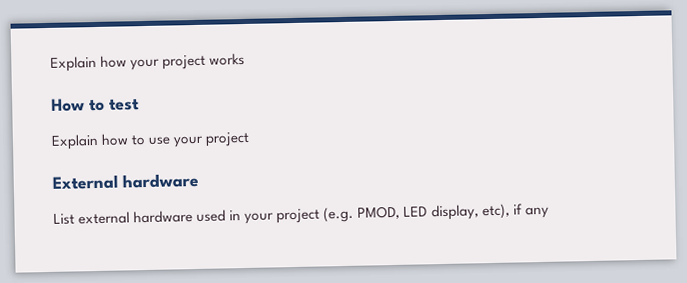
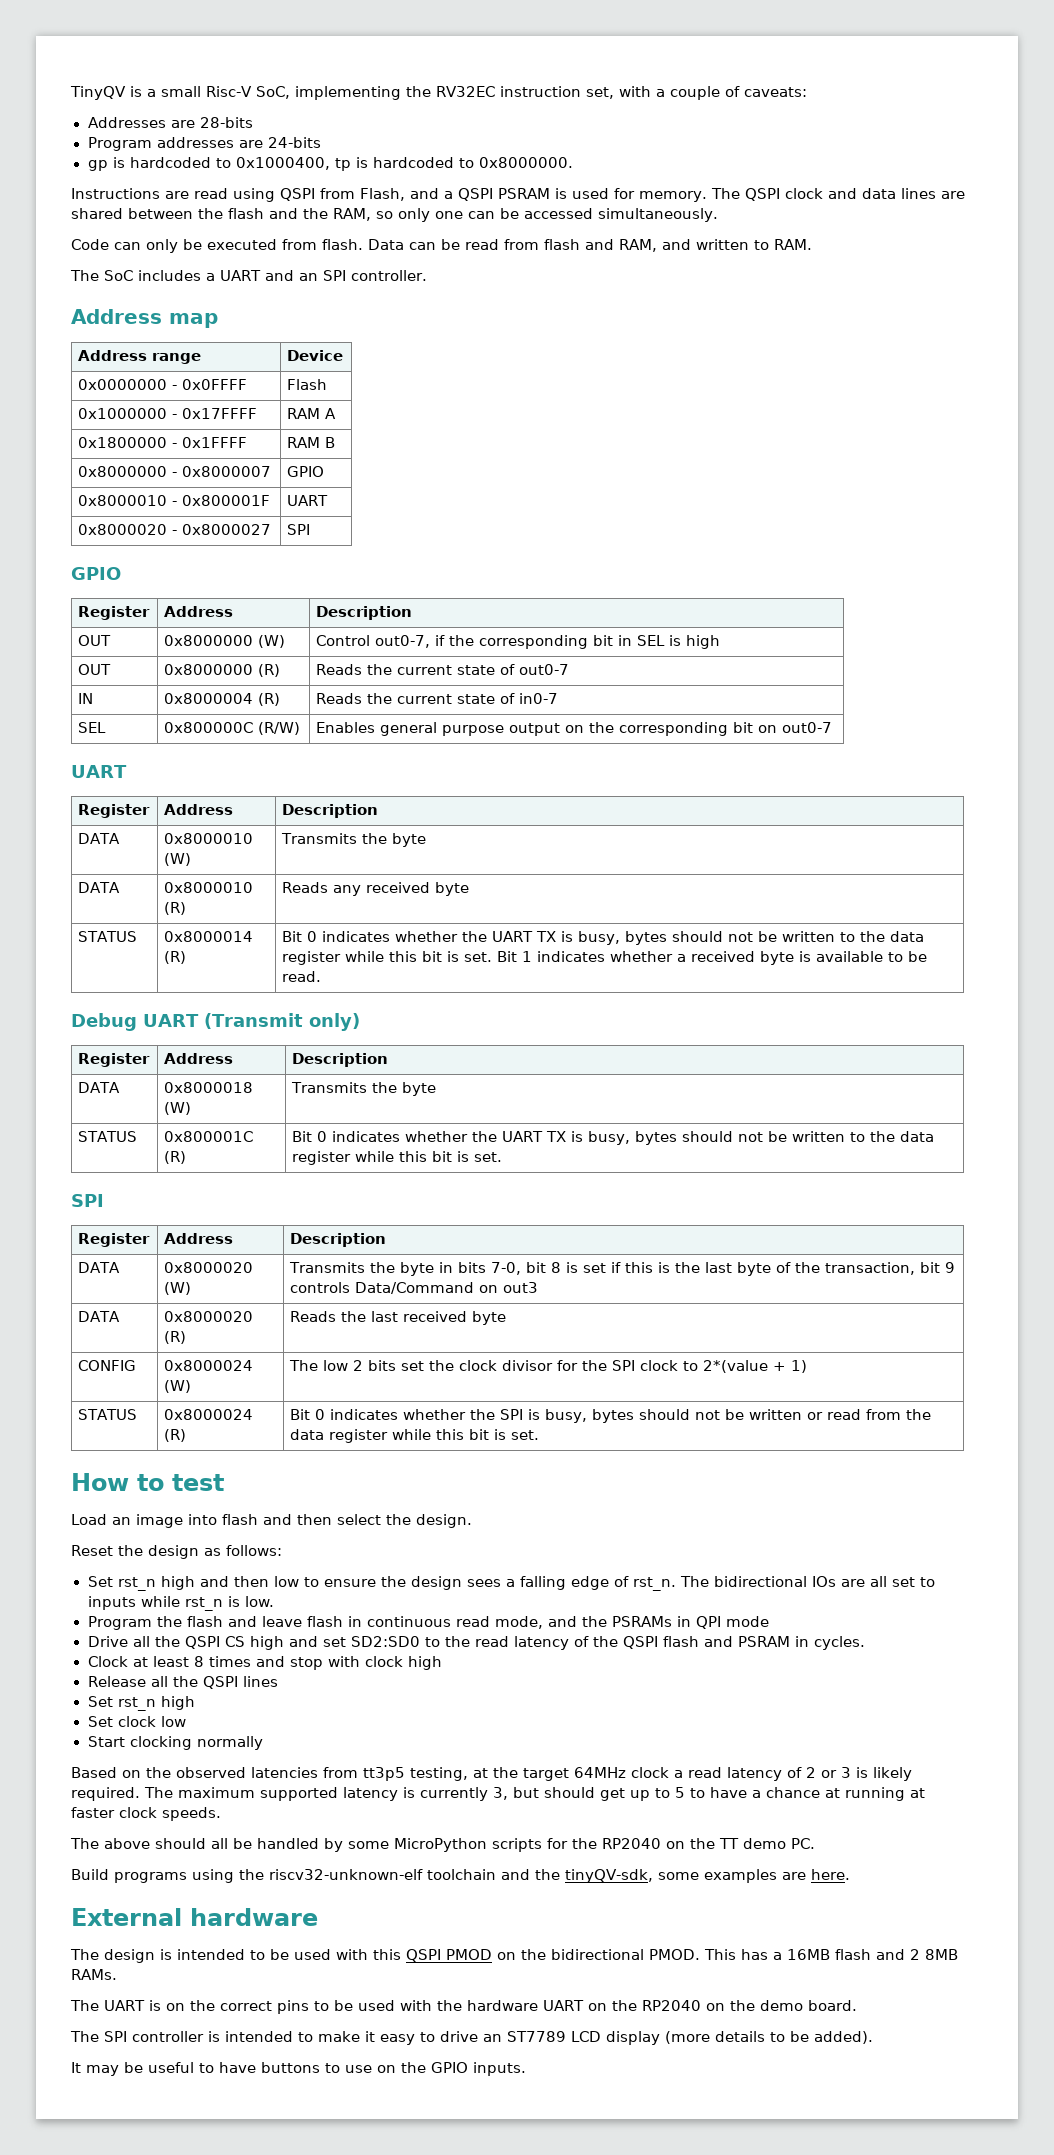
- Explain how your project works
+ TinyQV is a small Risc-V SoC, implementing the RV32EC instruction set, with a couple of caveats:
+ Addresses are 28-bits
+ Program addresses are 24-bits
+ gp is hardcoded to 0x1000400, tp is hardcoded to 0x8000000.
+ Instructions are read using QSPI from Flash, and a QSPI PSRAM is used for memory. The QSPI clock and data lines are shared between the flash and the RAM, so only one can be accessed simultaneously.
+ Code can only be executed from flash. Data can be read from flash and RAM, and written to RAM.
+ The SoC includes a UART and an SPI controller.
+ Address map
+ Address range | Device
+ 0x0000000 - 0x0FFFF | Flash
+ 0x1000000 - 0x17FFFF | RAM A
+ 0x1800000 - 0x1FFFF | RAM B
+ 0x8000000 - 0x8000007 | GPIO
+ 0x8000010 - 0x800001F | UART
+ 0x8000020 - 0x8000027 | SPI
+ GPIO
+ Register | Address | Description
+ OUT | 0x8000000 (W) | Control out0-7, if the corresponding bit in SEL is high
+ OUT | 0x8000000 (R) | Reads the current state of out0-7
+ IN | 0x8000004 (R) | Reads the current state of in0-7
+ SEL | 0x800000C (R/W) | Enables general purpose output on the corresponding bit on out0-7
+ UART
+ Register | Address | Description
+ DATA | 0x8000010 (W) | Transmits the byte
+ DATA | 0x8000010 (R) | Reads any received byte
+ STATUS | 0x8000014 (R) | Bit 0 indicates whether the UART TX is busy, bytes should not be written to the data register while this bit is set. Bit 1 indicates whether a received byte is available to be read.
+ Debug UART (Transmit only)
+ Register | Address | Description
+ DATA | 0x8000018 (W) | Transmits the byte
+ STATUS | 0x800001C (R) | Bit 0 indicates whether the UART TX is busy, bytes should not be written to the data register while this bit is set.
+ SPI
+ Register | Address | Description
+ DATA | 0x8000020 (W) | Transmits the byte in bits 7-0, bit 8 is set if this is the last byte of the transaction, bit 9 controls Data/Command on out3
+ DATA | 0x8000020 (R) | Reads the last received byte
+ CONFIG | 0x8000024 (W) | The low 2 bits set the clock divisor for the SPI clock to 2*(value + 1)
+ STATUS | 0x8000024 (R) | Bit 0 indicates whether the SPI is busy, bytes should not be written or read from the data register while this bit is set.
  How to test
- Explain how to use your project
+ Load an image into flash and then select the design.
+ Reset the design as follows:
+ Set rst_n high and then low to ensure the design sees a falling edge of rst_n. The bidirectional IOs are all set to inputs while rst_n is low.
+ Program the flash and leave flash in continuous read mode, and the PSRAMs in QPI mode
+ Drive all the QSPI CS high and set SD2:SD0 to the read latency of the QSPI flash and PSRAM in cycles.
+ Clock at least 8 times and stop with clock high
+ Release all the QSPI lines
+ Set rst_n high
+ Set clock low
+ Start clocking normally
+ Based on the observed latencies from tt3p5 testing, at the target 64MHz clock a read latency of 2 or 3 is likely required. The maximum supported latency is currently 3, but should get up to 5 to have a chance at running at faster clock speeds.
+ The above should all be handled by some MicroPython scripts for the RP2040 on the TT demo PC.
+ Build programs using the riscv32-unknown-elf toolchain and the tinyQV-sdk, some examples are here.
  External hardware
- List external hardware used in your project (e.g. PMOD, LED display, etc), if any
+ The design is intended to be used with this QSPI PMOD on the bidirectional PMOD. This has a 16MB flash and 2 8MB RAMs.
+ The UART is on the correct pins to be used with the hardware UART on the RP2040 on the demo board.
+ The SPI controller is intended to make it easy to drive an ST7789 LCD display (more details to be added).
+ It may be useful to have buttons to use on the GPIO inputs.

